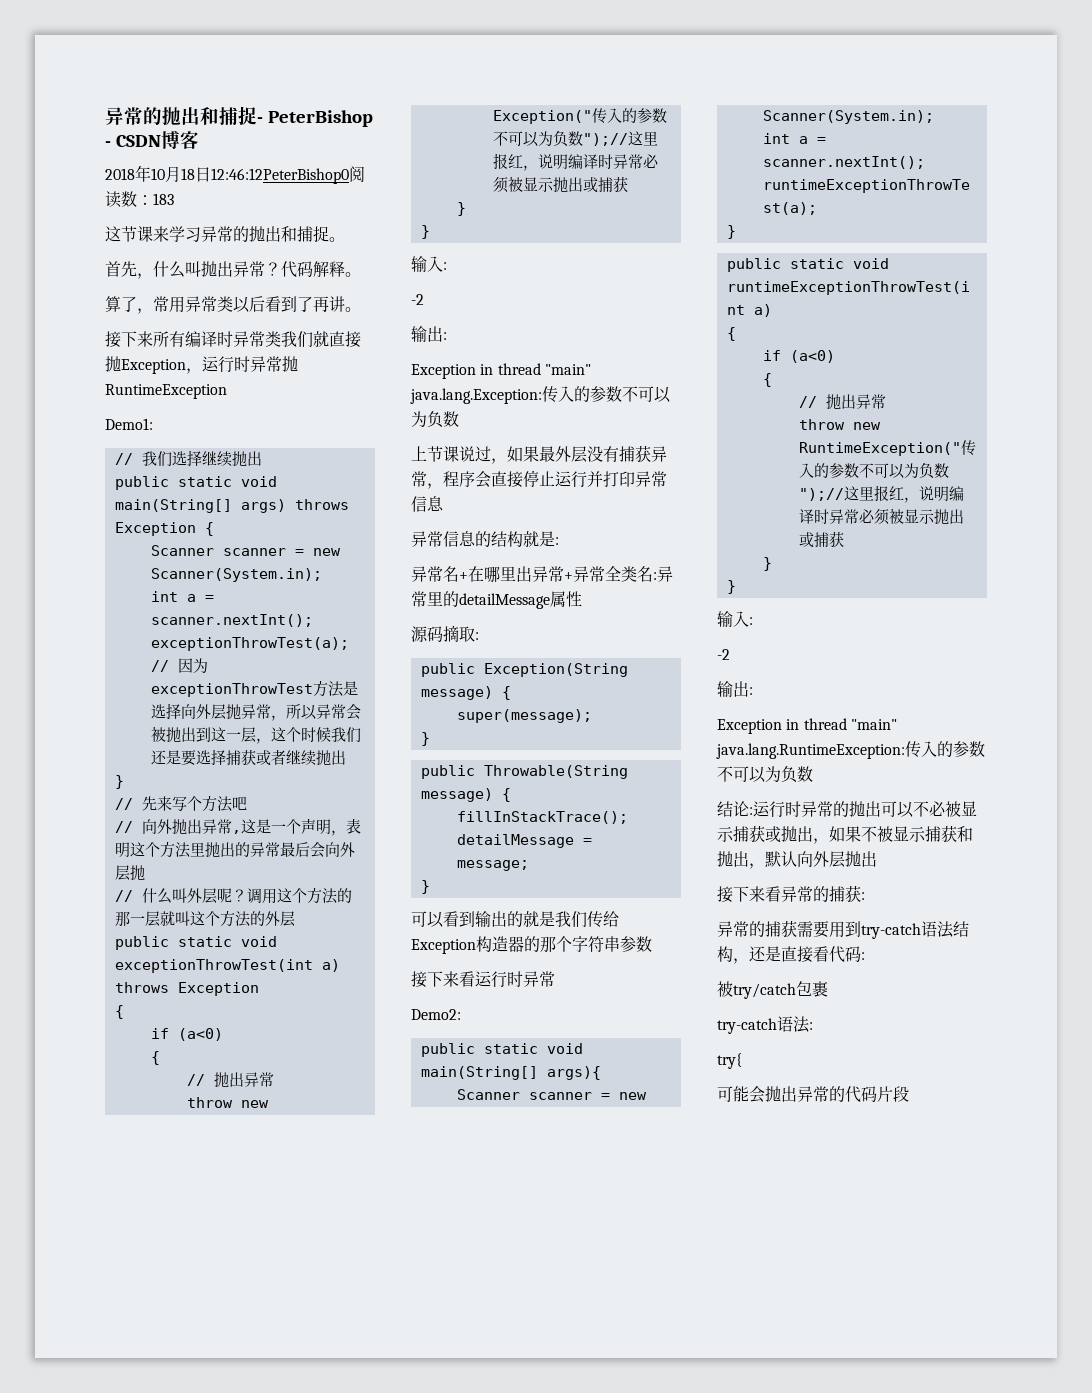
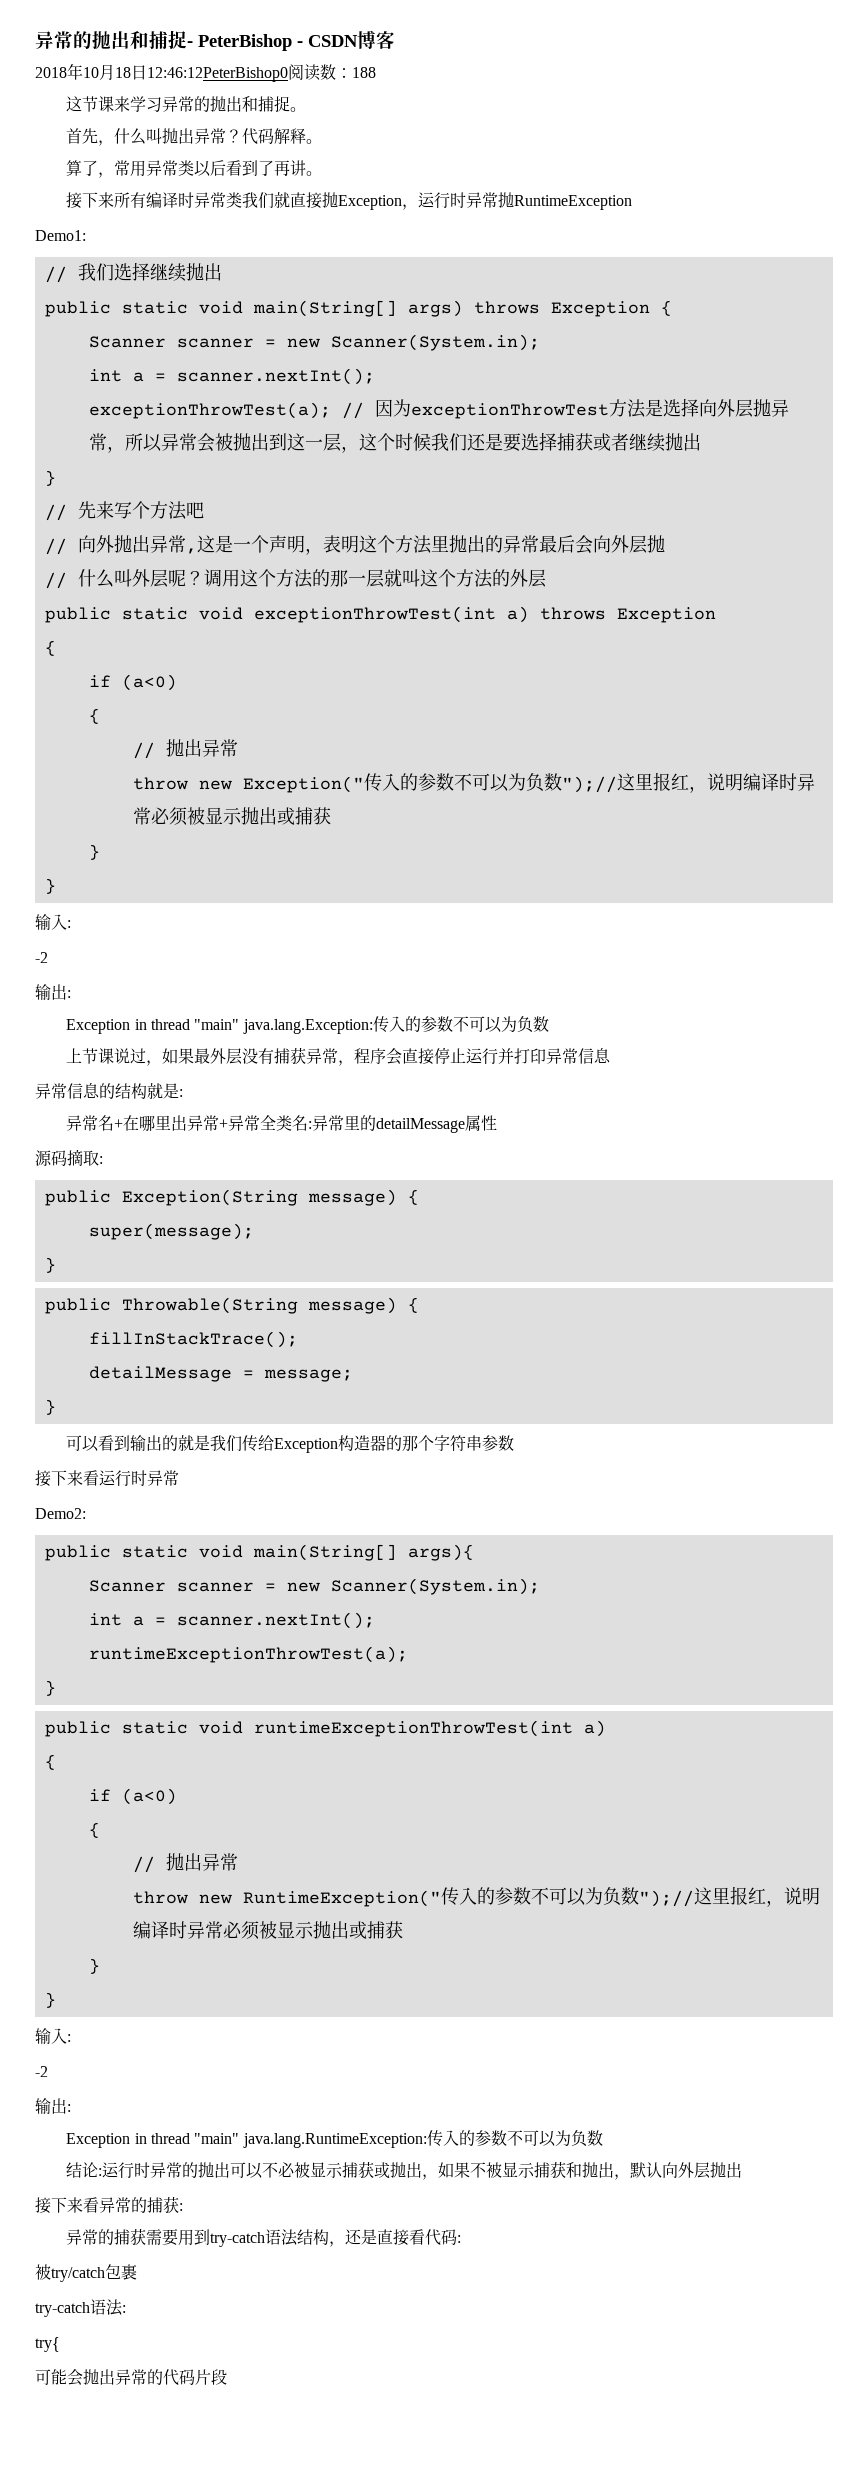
- 2018年10月18日12:46:12PeterBishop0阅读数：183
+ 2018年10月18日12:46:12PeterBishop0阅读数：188

